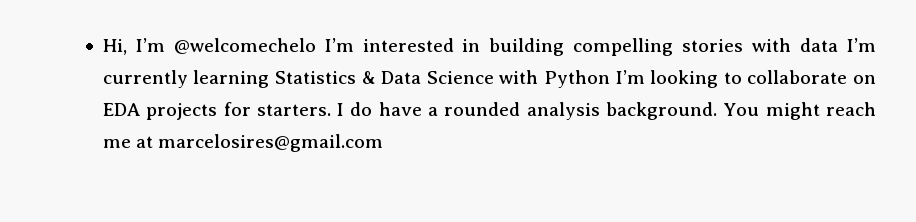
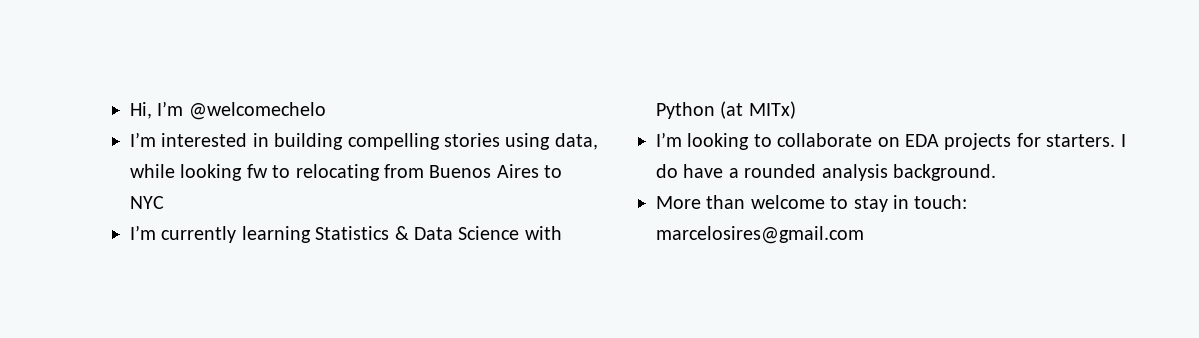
- Hi, I’m @welcomechelo I’m interested in building compelling stories with data I’m currently learning Statistics & Data Science with Python I’m looking to collaborate on EDA projects for starters.
+ Hi, I’m @welcomechelo
+ I’m interested in building compelling stories using data, while looking fw to relocating from Buenos Aires to NYC
+ I’m currently learning Statistics & Data Science with Python (at MITx)
+ I’m looking to collaborate on EDA projects for starters.
- I do have a rounded analysis background. You might reach me at marcelosires@gmail.com
+ I do have a rounded analysis background.
+ More than welcome to stay in touch: marcelosires@gmail.com

